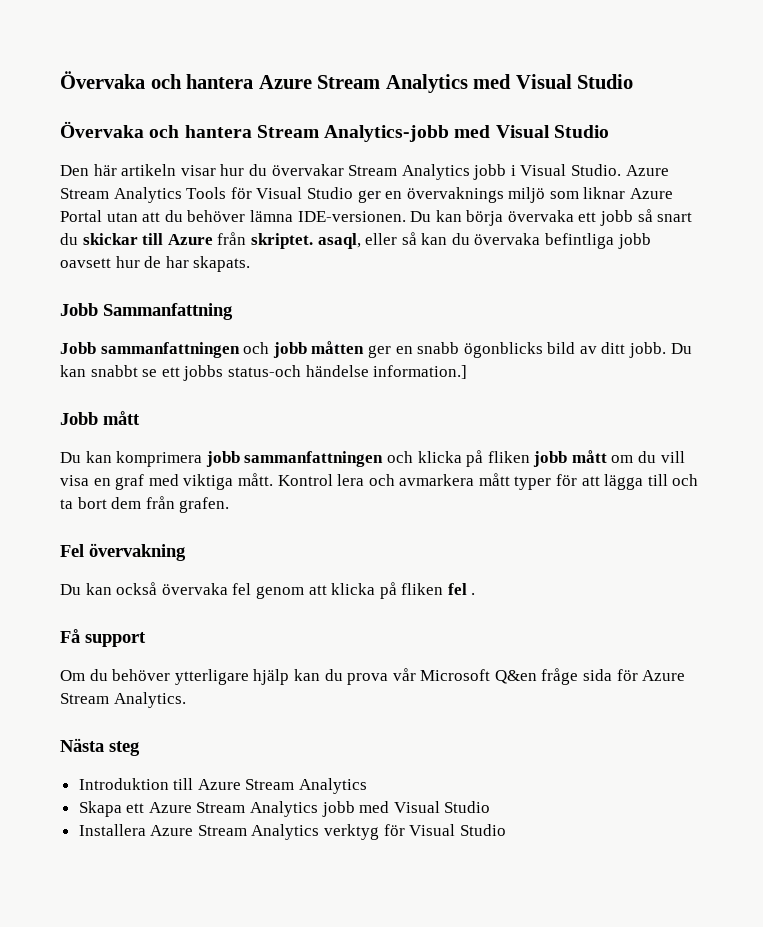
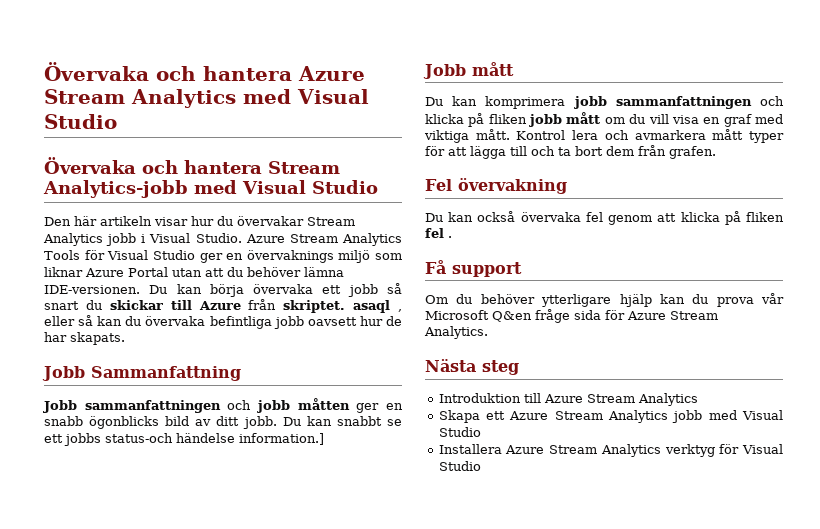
- Du kan börja övervaka ett jobb så snart du skickar till Azure från skriptet. asaql, eller så kan du övervaka befintliga jobb oavsett hur de har skapats.
+ Du kan börja övervaka ett jobb så snart du skickar till Azure från skriptet. asaql , eller så kan du övervaka befintliga jobb oavsett hur de har skapats.

